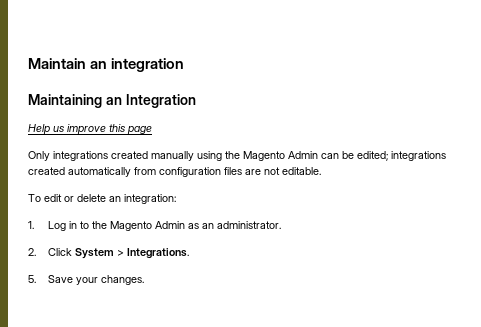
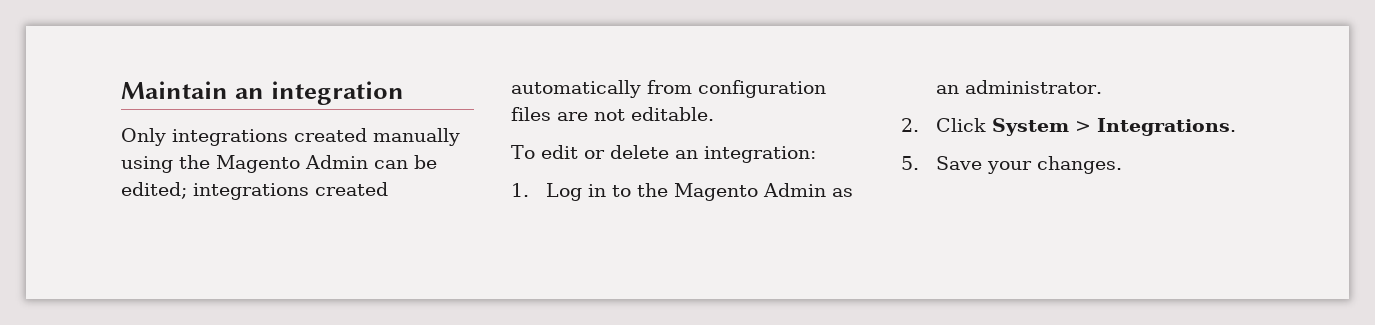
- Maintaining an Integration
- Help us improve this page

